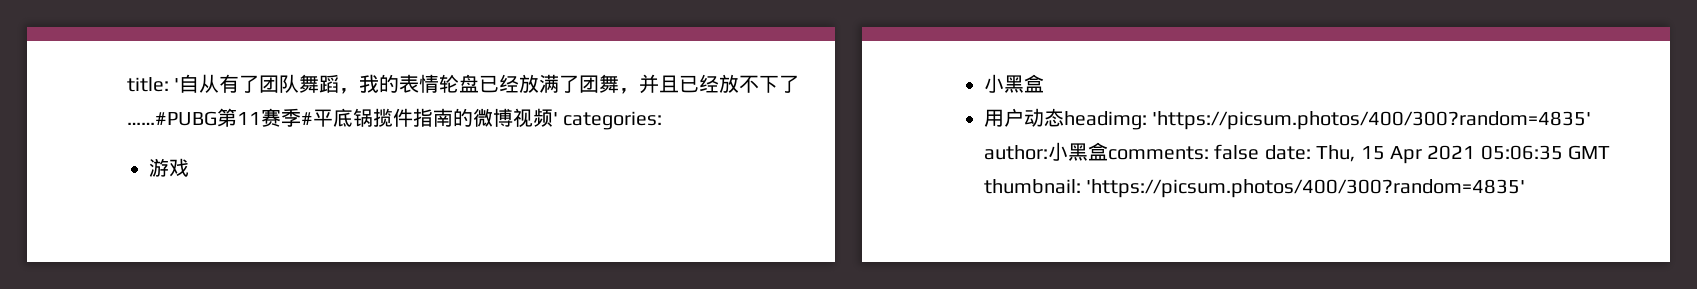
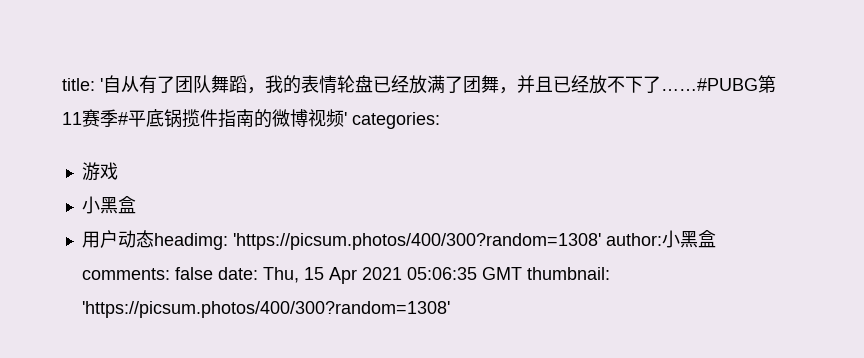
- 用户动态headimg: 'https://picsum.photos/400/300?random=4835' author:小黑盒comments: false date: Thu, 15 Apr 2021 05:06:35 GMT thumbnail: 'https://picsum.photos/400/300?random=4835'
+ 用户动态headimg: 'https://picsum.photos/400/300?random=1308' author:小黑盒comments: false date: Thu, 15 Apr 2021 05:06:35 GMT thumbnail: 'https://picsum.photos/400/300?random=1308'

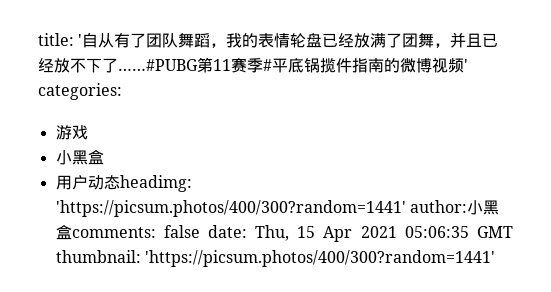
- 用户动态headimg: 'https://picsum.photos/400/300?random=1308' author:小黑盒comments: false date: Thu, 15 Apr 2021 05:06:35 GMT thumbnail: 'https://picsum.photos/400/300?random=1308'
+ 用户动态headimg: 'https://picsum.photos/400/300?random=1441' author:小黑盒comments: false date: Thu, 15 Apr 2021 05:06:35 GMT thumbnail: 'https://picsum.photos/400/300?random=1441'

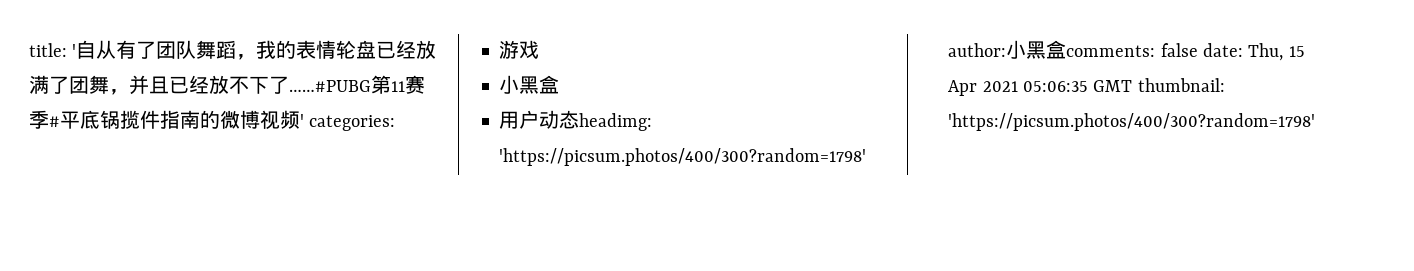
- 用户动态headimg: 'https://picsum.photos/400/300?random=1441' author:小黑盒comments: false date: Thu, 15 Apr 2021 05:06:35 GMT thumbnail: 'https://picsum.photos/400/300?random=1441'
+ 用户动态headimg: 'https://picsum.photos/400/300?random=1798' author:小黑盒comments: false date: Thu, 15 Apr 2021 05:06:35 GMT thumbnail: 'https://picsum.photos/400/300?random=1798'

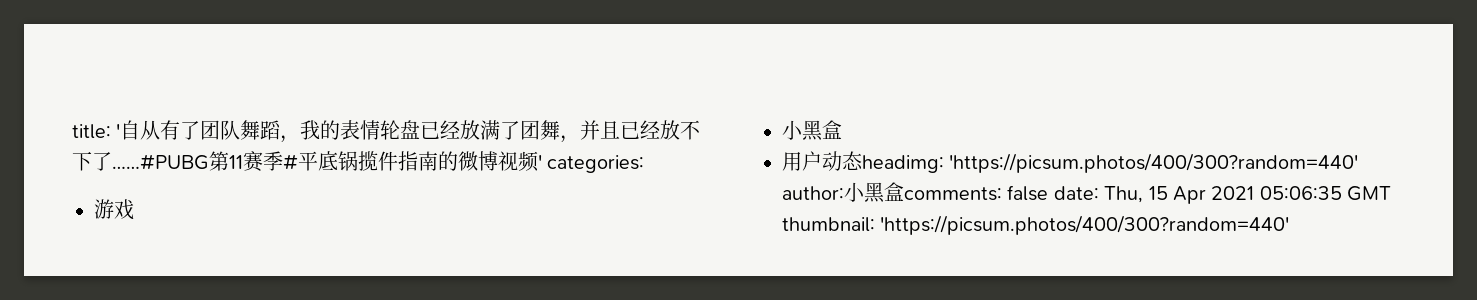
- 用户动态headimg: 'https://picsum.photos/400/300?random=1798' author:小黑盒comments: false date: Thu, 15 Apr 2021 05:06:35 GMT thumbnail: 'https://picsum.photos/400/300?random=1798'
+ 用户动态headimg: 'https://picsum.photos/400/300?random=440' author:小黑盒comments: false date: Thu, 15 Apr 2021 05:06:35 GMT thumbnail: 'https://picsum.photos/400/300?random=440'

